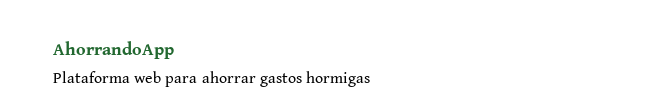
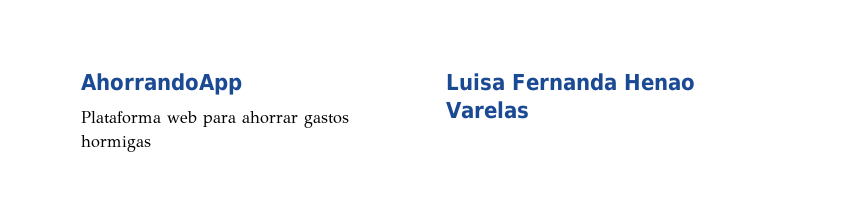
+ Luisa Fernanda Henao Varelas

